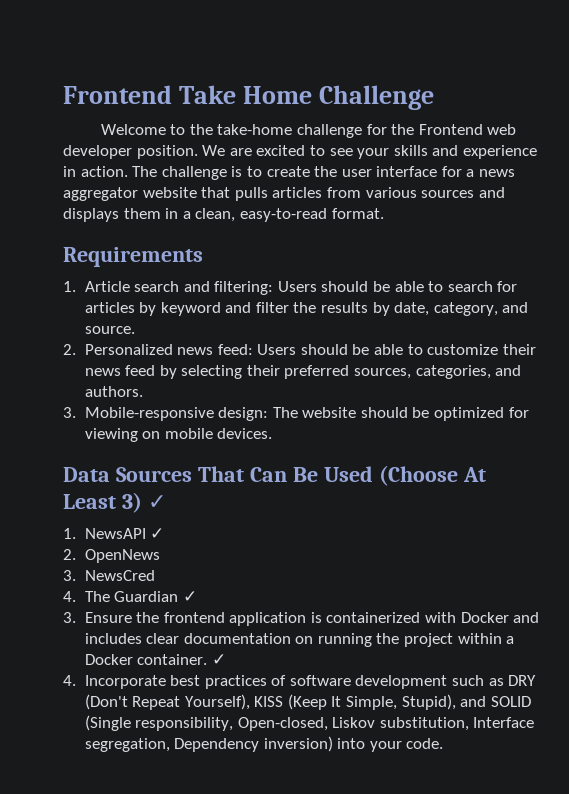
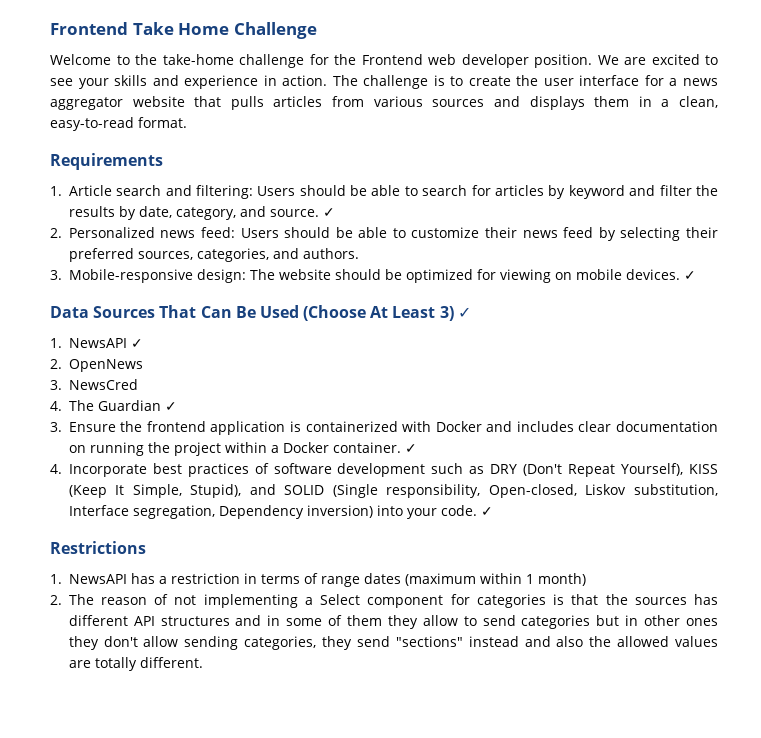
- 1. Article search and filtering: Users should be able to search for articles by keyword and filter the results by date, category, and source.
+ 1. Article search and filtering: Users should be able to search for articles by keyword and filter the results by date, category, and source. ✓
- 3. Mobile-responsive design: The website should be optimized for viewing on mobile devices.
+ 3. Mobile-responsive design: The website should be optimized for viewing on mobile devices. ✓
- 4. Incorporate best practices of software development such as DRY (Don't Repeat Yourself), KISS (Keep It Simple, Stupid), and SOLID (Single responsibility, Open-closed, Liskov substitution, Interface segregation, Dependency inversion) into your code.
+ 4. Incorporate best practices of software development such as DRY (Don't Repeat Yourself), KISS (Keep It Simple, Stupid), and SOLID (Single responsibility, Open-closed, Liskov substitution, Interface segregation, Dependency inversion) into your code. ✓
+ Restrictions
+ 1. NewsAPI has a restriction in terms of range dates (maximum within 1 month)
+ 2. The reason of not implementing a Select component for categories is that the sources has different API structures and in some of them they allow to send categories but in other ones they don't allow sending categories, they send "sections" instead and also the allowed values are totally different.

